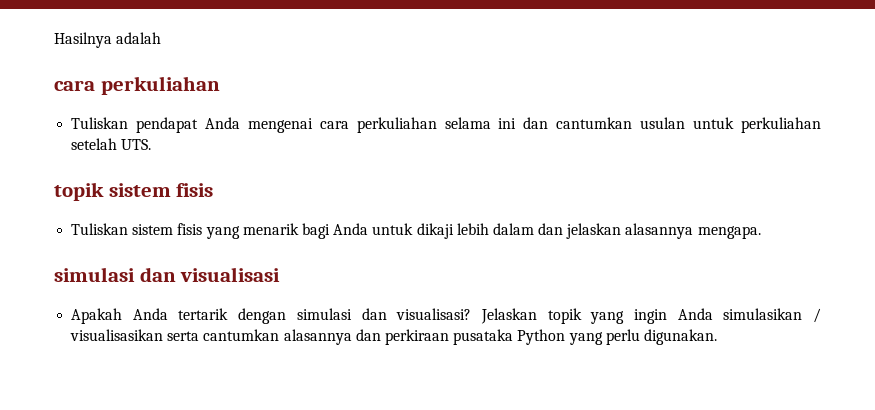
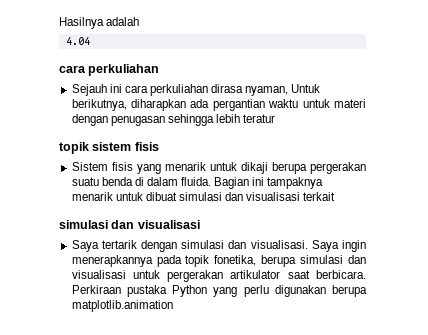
+ 4.04
- Tuliskan pendapat Anda mengenai cara perkuliahan selama ini dan cantumkan usulan untuk perkuliahan setelah UTS.
+ Sejauh ini cara perkuliahan dirasa nyaman, Untuk berikutnya, diharapkan ada pergantian waktu untuk materi dengan penugasan sehingga lebih teratur
- Tuliskan sistem fisis yang menarik bagi Anda untuk dikaji lebih dalam dan jelaskan alasannya mengapa.
+ Sistem fisis yang menarik untuk dikaji berupa pergerakan suatu benda di dalam fluida. Bagian ini tampaknya menarik untuk dibuat simulasi dan visualisasi terkait
- Apakah Anda tertarik dengan simulasi dan visualisasi? Jelaskan topik yang ingin Anda simulasikan / visualisasikan serta cantumkan alasannya dan perkiraan pusataka Python yang perlu digunakan.
+ Saya tertarik dengan simulasi dan visualisasi. Saya ingin menerapkannya pada topik fonetika, berupa simulasi dan visualisasi untuk pergerakan artikulator saat berbicara. Perkiraan pustaka Python yang perlu digunakan berupa matplotlib.animation

